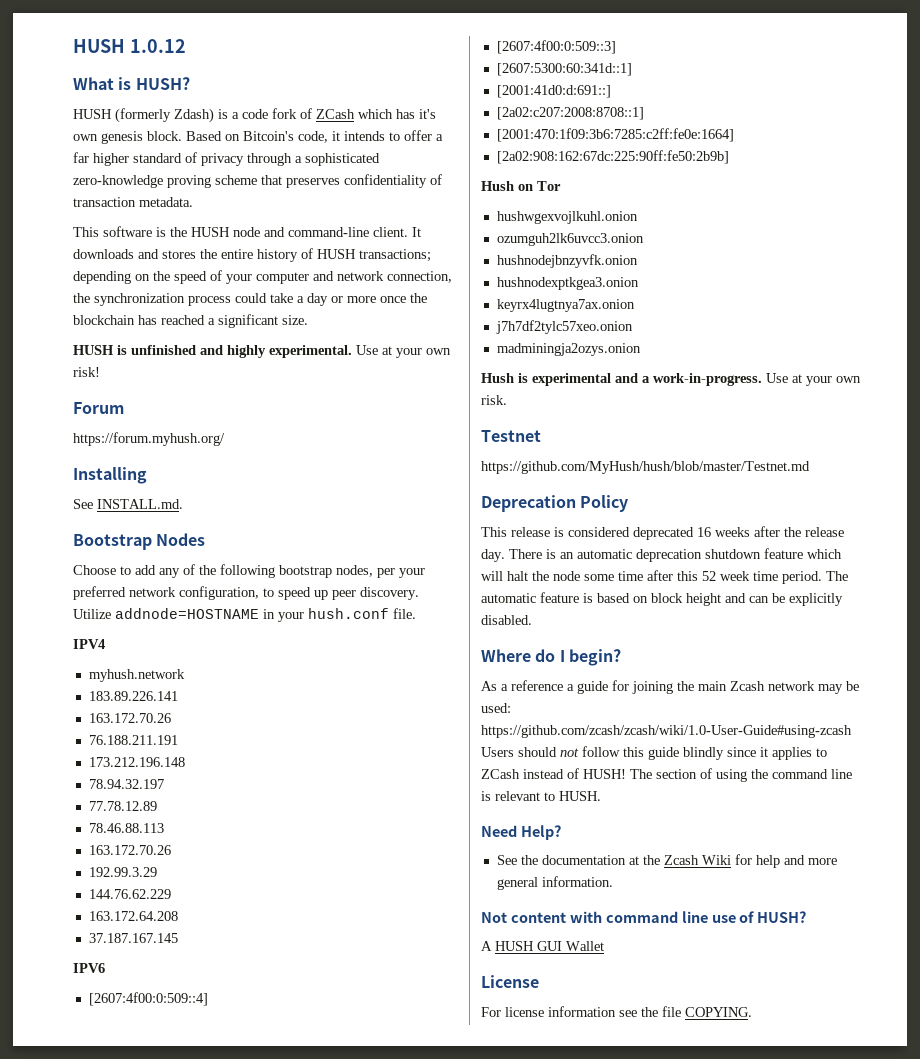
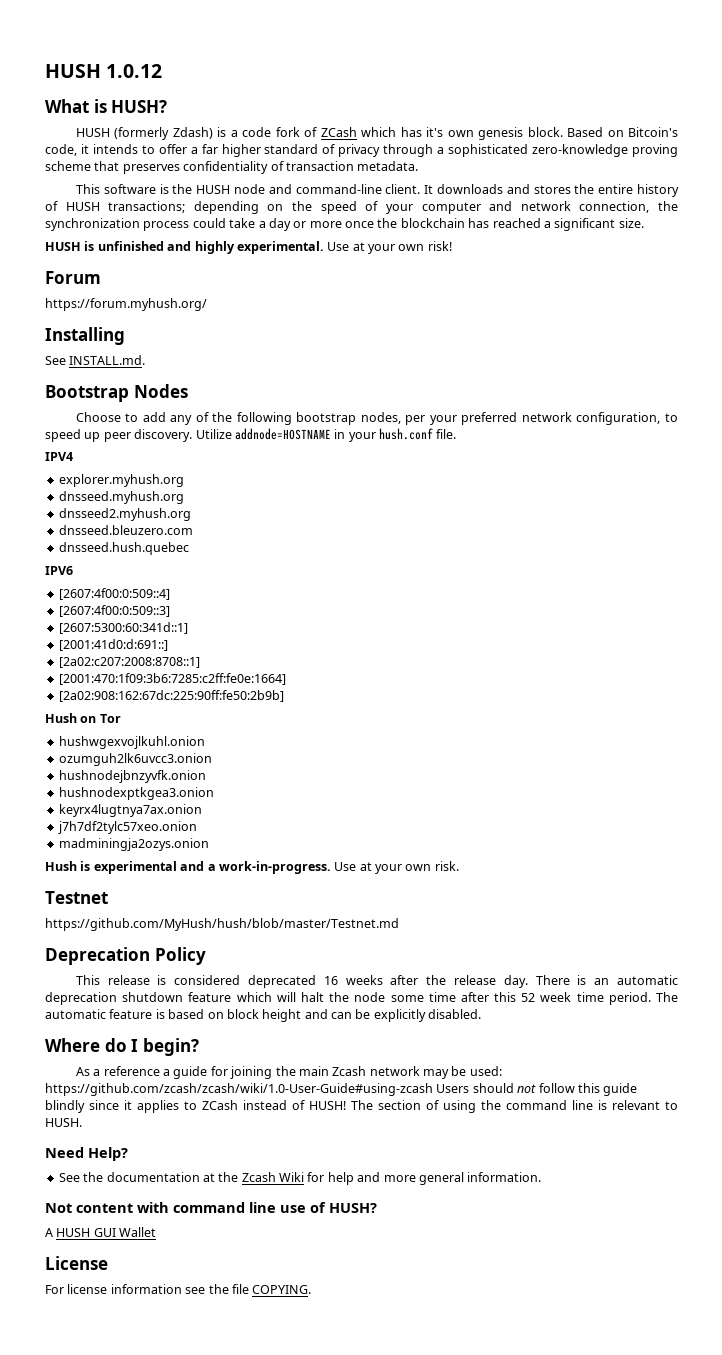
- myhush.network
- 183.89.226.141
- 163.172.70.26
- 76.188.211.191
- 173.212.196.148
- 78.94.32.197
- 77.78.12.89
- 78.46.88.113
- 163.172.70.26
- 192.99.3.29
- 144.76.62.229
- 163.172.64.208
- 37.187.167.145
+ explorer.myhush.org
+ dnsseed.myhush.org
+ dnsseed2.myhush.org
+ dnsseed.bleuzero.com
+ dnsseed.hush.quebec

